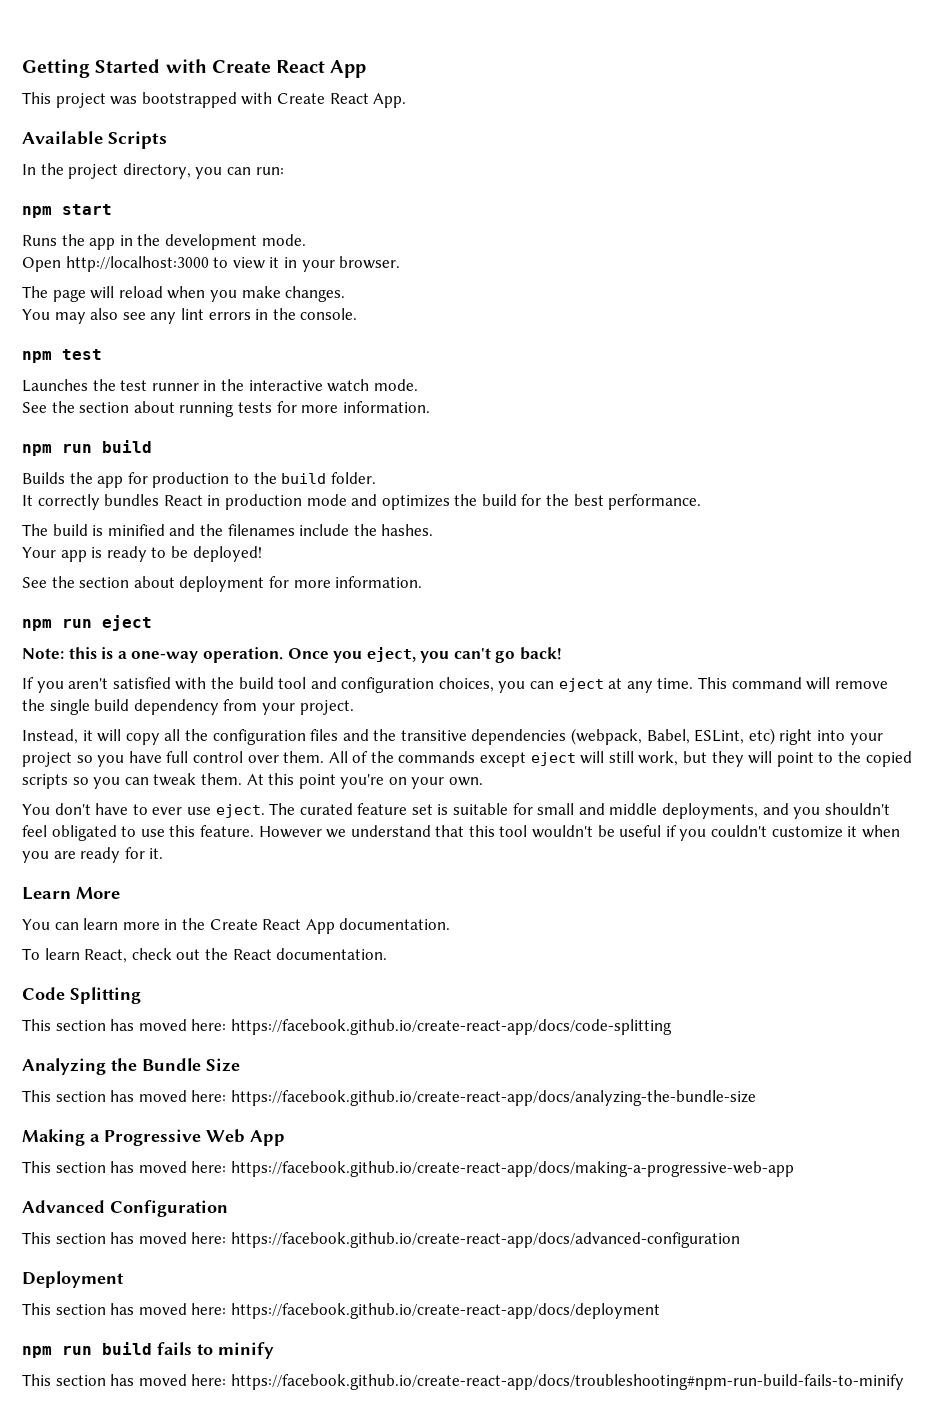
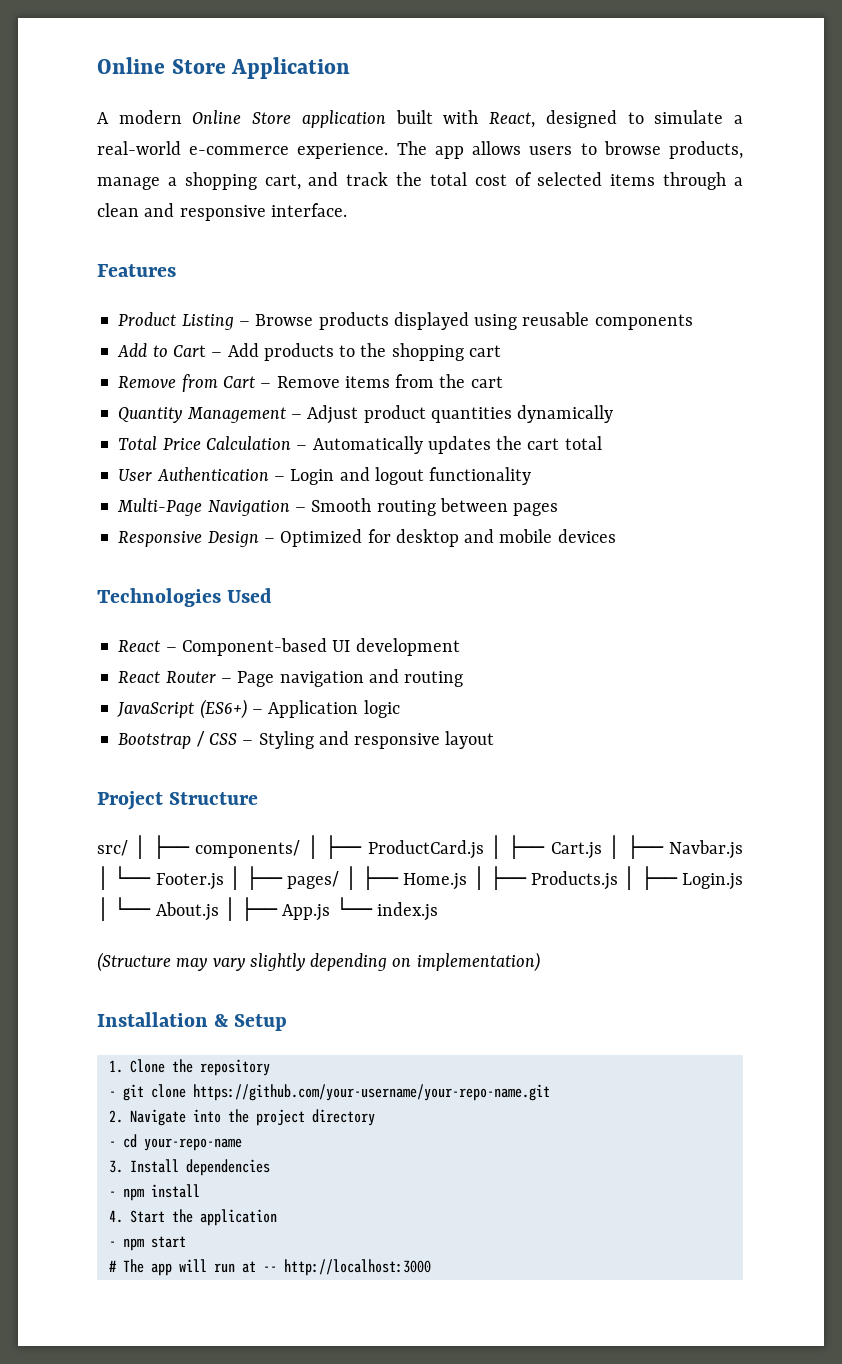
- Getting Started with Create React App
- This project was bootstrapped with Create React App.
- Available Scripts
- In the project directory, you can run:
- npm start
- Runs the app in the development mode.
- Open http://localhost:3000 to view it in your browser.
- The page will reload when you make changes.
- You may also see any lint errors in the console.
- npm test
- Launches the test runner in the interactive watch mode.
- See the section about running tests for more information.
- npm run build
- Builds the app for production to the build folder.
- It correctly bundles React in production mode and optimizes the build for the best performance.
- The build is minified and the filenames include the hashes.
- Your app is ready to be deployed!
- See the section about deployment for more information.
- npm run eject
- Note: this is a one-way operation. Once you eject, you can't go back!
- If you aren't satisfied with the build tool and configuration choices, you can eject at any time. This command will remove the single build dependency from your project.
- Instead, it will copy all the configuration files and the transitive dependencies (webpack, Babel, ESLint, etc) right into your project so you have full control over them. All of the commands except eject will still work, but they will point to the copied scripts so you can tweak them. At this point you're on your own.
- You don't have to ever use eject. The curated feature set is suitable for small and middle deployments, and you shouldn't feel obligated to use this feature. However we understand that this tool wouldn't be useful if you couldn't customize it when you are ready for it.
- Learn More
- You can learn more in the Create React App documentation.
- To learn React, check out the React documentation.
- Code Splitting
- This section has moved here: https://facebook.github.io/create-react-app/docs/code-splitting
- Analyzing the Bundle Size
- This section has moved here: https://facebook.github.io/create-react-app/docs/analyzing-the-bundle-size
- Making a Progressive Web App
- This section has moved here: https://facebook.github.io/create-react-app/docs/making-a-progressive-web-app
- Advanced Configuration
- This section has moved here: https://facebook.github.io/create-react-app/docs/advanced-configuration
- Deployment
- This section has moved here: https://facebook.github.io/create-react-app/docs/deployment
- npm run build fails to minify
- This section has moved here: https://facebook.github.io/create-react-app/docs/troubleshooting#npm-run-build-fails-to-minify
+ Online Store Application
+ A modern Online Store application built with React, designed to simulate a real-world e-commerce experience. The app allows users to browse products, manage a shopping cart, and track the total cost of selected items through a clean and responsive interface.
+ Features
+ Product Listing – Browse products displayed using reusable components
+ Add to Cart – Add products to the shopping cart
+ Remove from Cart – Remove items from the cart
+ Quantity Management – Adjust product quantities dynamically
+ Total Price Calculation – Automatically updates the cart total
+ User Authentication – Login and logout functionality
+ Multi-Page Navigation – Smooth routing between pages
+ Responsive Design – Optimized for desktop and mobile devices
+ Technologies Used
+ React – Component-based UI development
+ React Router – Page navigation and routing
+ JavaScript (ES6+) – Application logic
+ Bootstrap / CSS – Styling and responsive layout
+ Project Structure
+ src/ │ ├── components/ │ ├── ProductCard.js │ ├── Cart.js │ ├── Navbar.js │ └── Footer.js │ ├── pages/ │ ├── Home.js │ ├── Products.js │ ├── Login.js │ └── About.js │ ├── App.js └── index.js
+ (Structure may vary slightly depending on implementation)
+ Installation & Setup
+ 1. Clone the repository
+ - git clone https://github.com/your-username/your-repo-name.git
+ 2. Navigate into the project directory
+ - cd your-repo-name
+ 3. Install dependencies
+ - npm install
+ 4. Start the application
+ - npm start
+ # The app will run at -- http://localhost:3000

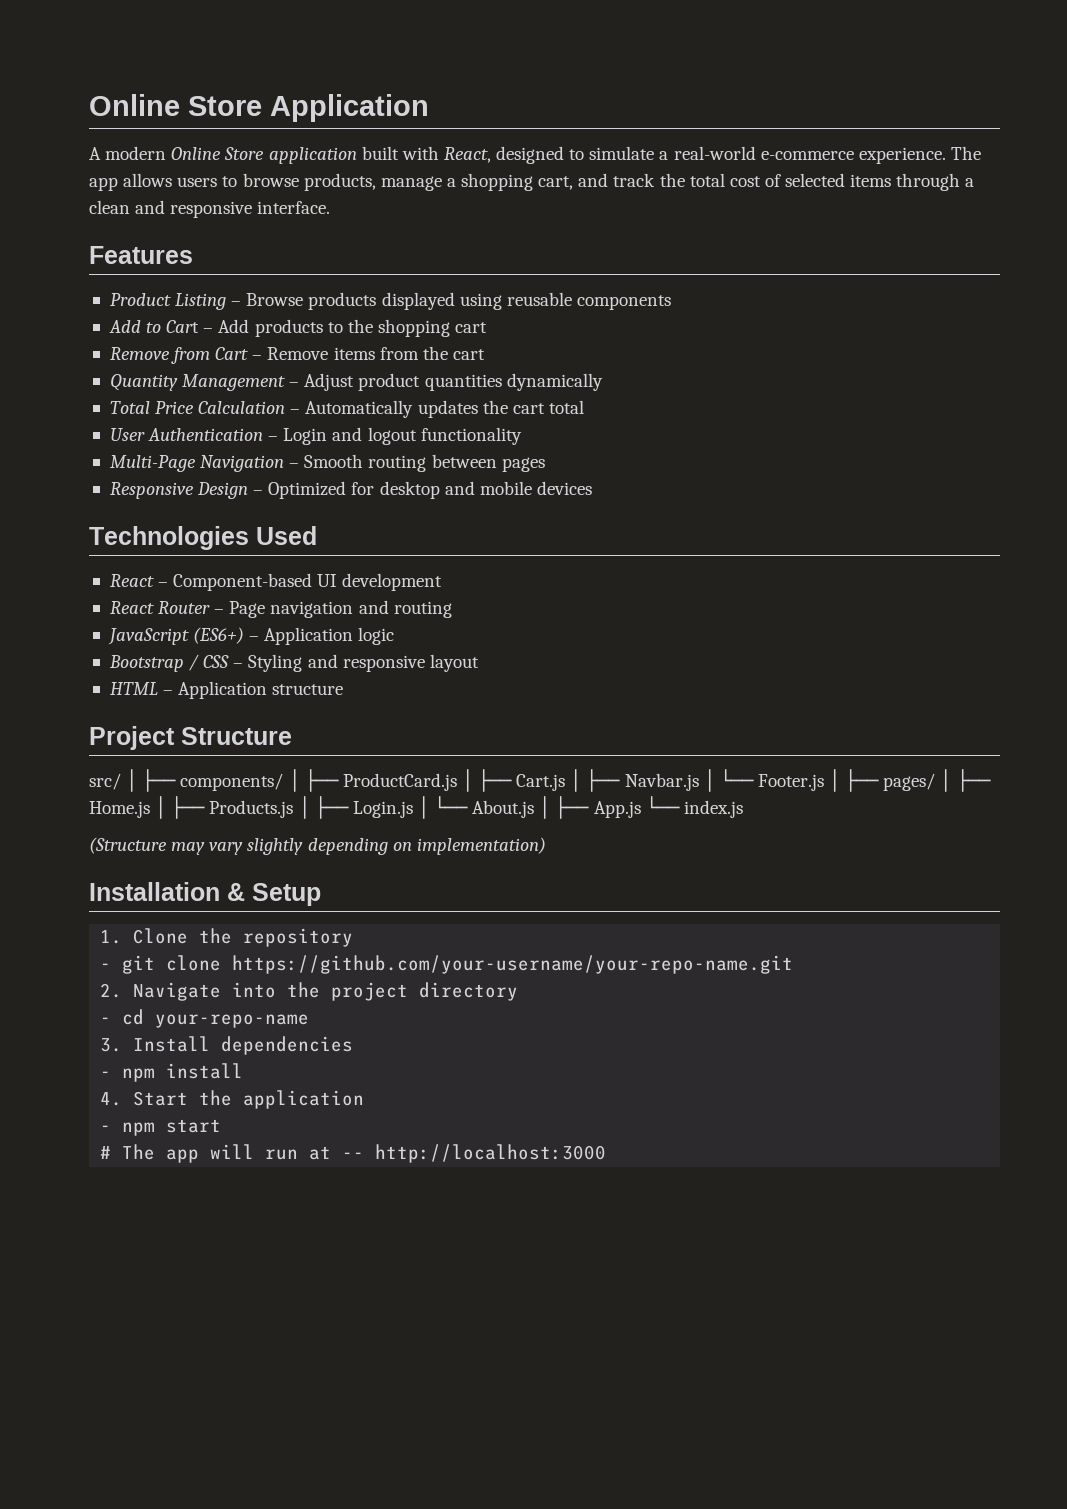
+ HTML – Application structure

